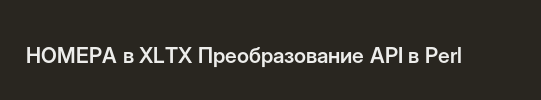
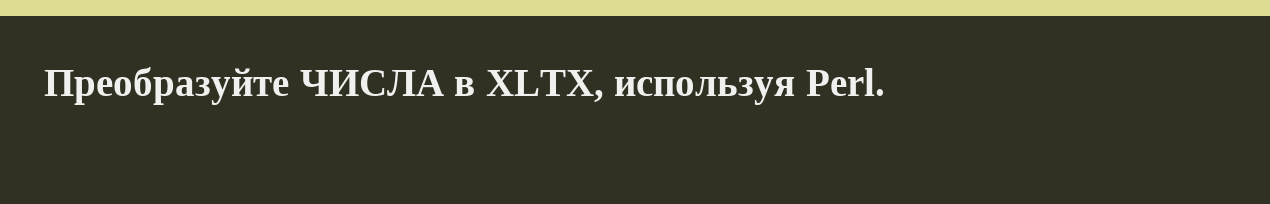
- НОМЕРА в XLTX Преобразование API в Perl
+ Преобразуйте ЧИСЛА в XLTX, используя Perl.

